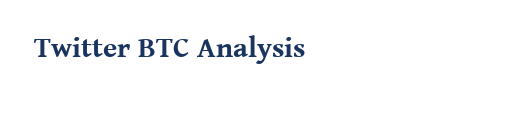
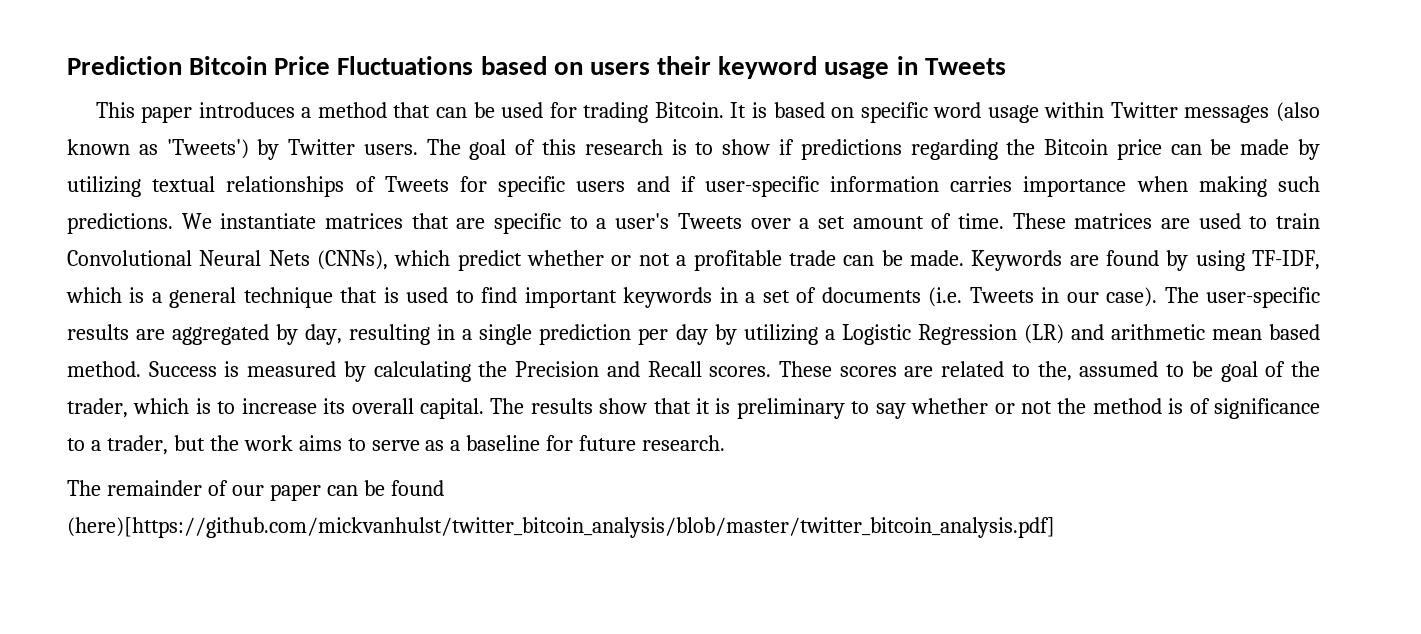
- Twitter BTC Analysis
+ Prediction Bitcoin Price Fluctuations based on users their keyword usage in Tweets
+ This paper introduces a method that can be used for trading Bitcoin. It is based on specific word usage within Twitter messages (also known as 'Tweets') by Twitter users. The goal of this research is to show if predictions regarding the Bitcoin price can be made by utilizing textual relationships of Tweets for specific users and if user-specific information carries importance when making such predictions. We instantiate matrices that are specific to a user's Tweets over a set amount of time. These matrices are used to train Convolutional Neural Nets (CNNs), which predict whether or not a profitable trade can be made. Keywords are found by using TF-IDF, which is a general technique that is used to find important keywords in a set of documents (i.e. Tweets in our case). The user-specific results are aggregated by day, resulting in a single prediction per day by utilizing a Logistic Regression (LR) and arithmetic mean based method. Success is measured by calculating the Precision and Recall scores. These scores are related to the, assumed to be goal of the trader, which is to increase its overall capital. The results show that it is preliminary to say whether or not the method is of significance to a trader, but the work aims to serve as a baseline for future research.
+ The remainder of our paper can be found (here)[https://github.com/mickvanhulst/twitter_bitcoin_analysis/blob/master/twitter_bitcoin_analysis.pdf]

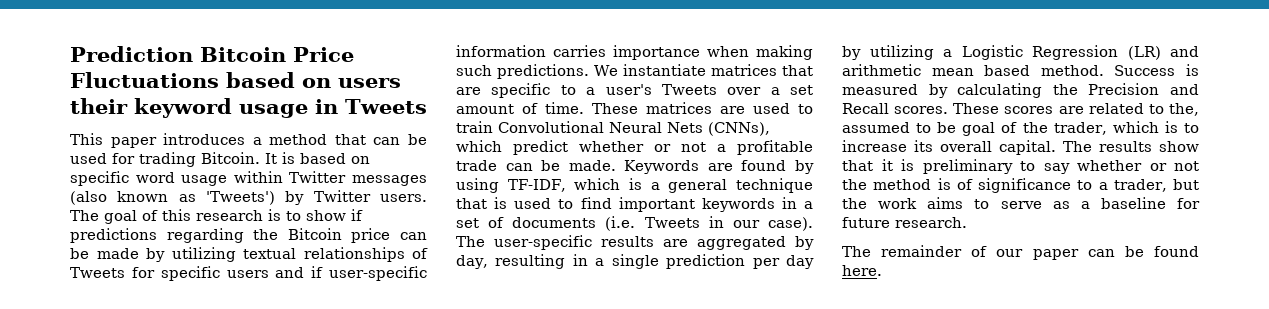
- The remainder of our paper can be found (here)[https://github.com/mickvanhulst/twitter_bitcoin_analysis/blob/master/twitter_bitcoin_analysis.pdf]
+ The remainder of our paper can be found here.

